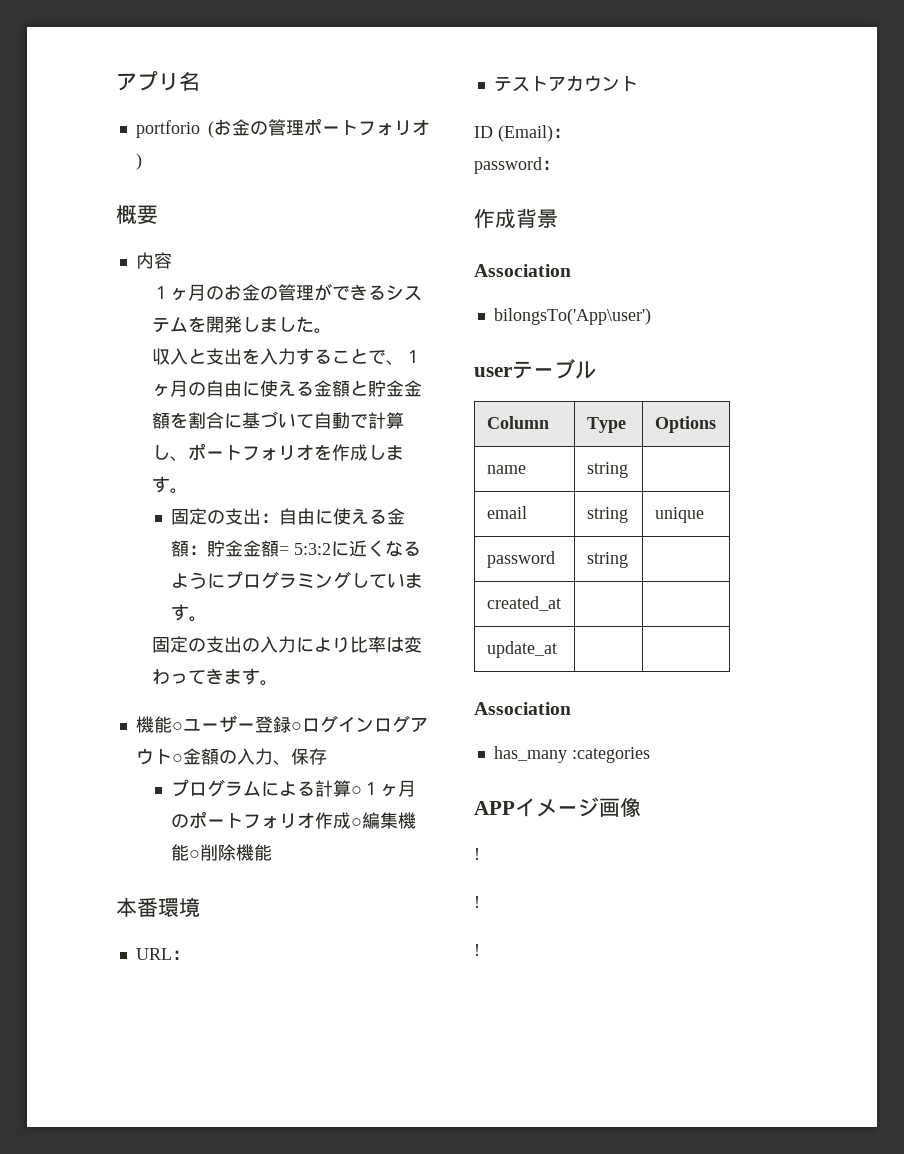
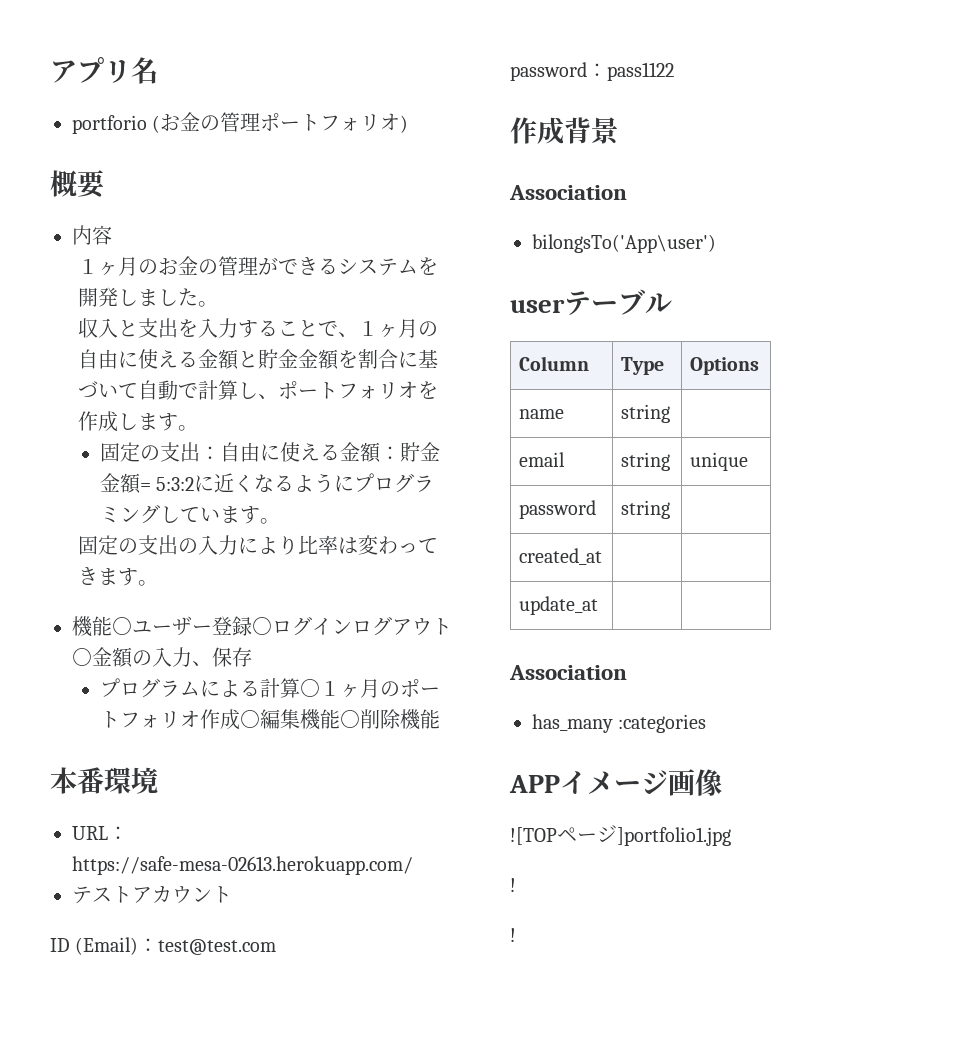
- URL：
+ URL：https://safe-mesa-02613.herokuapp.com/
- ID (Email)：
+ ID (Email)：test@test.com
- password：
+ password：pass1122
  APPイメージ画像
- !
+ ![TOPページ]portfolio1.jpg

